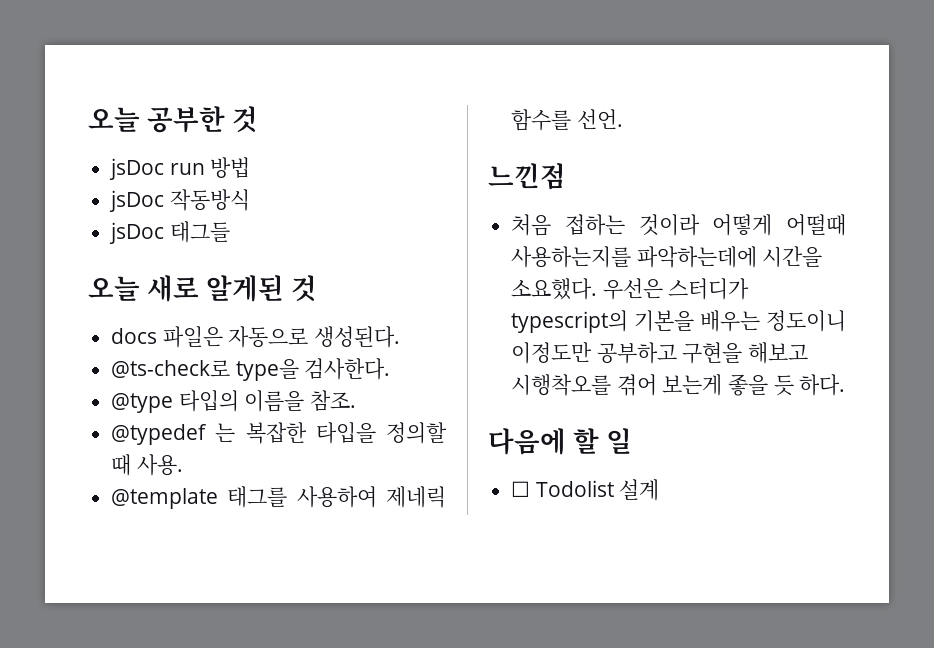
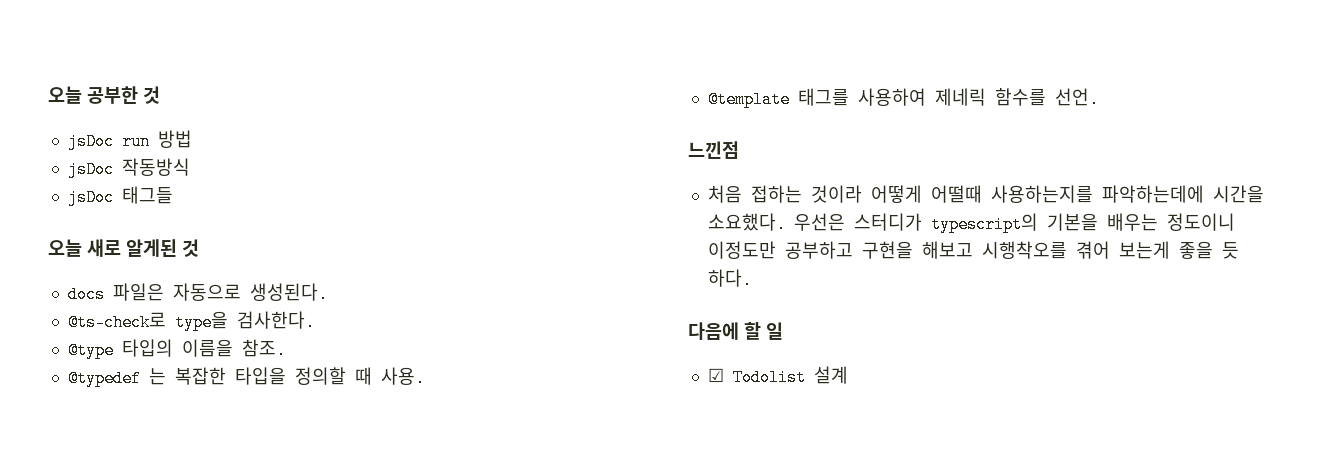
- ☐ Todolist 설계
+ ☑ Todolist 설계

